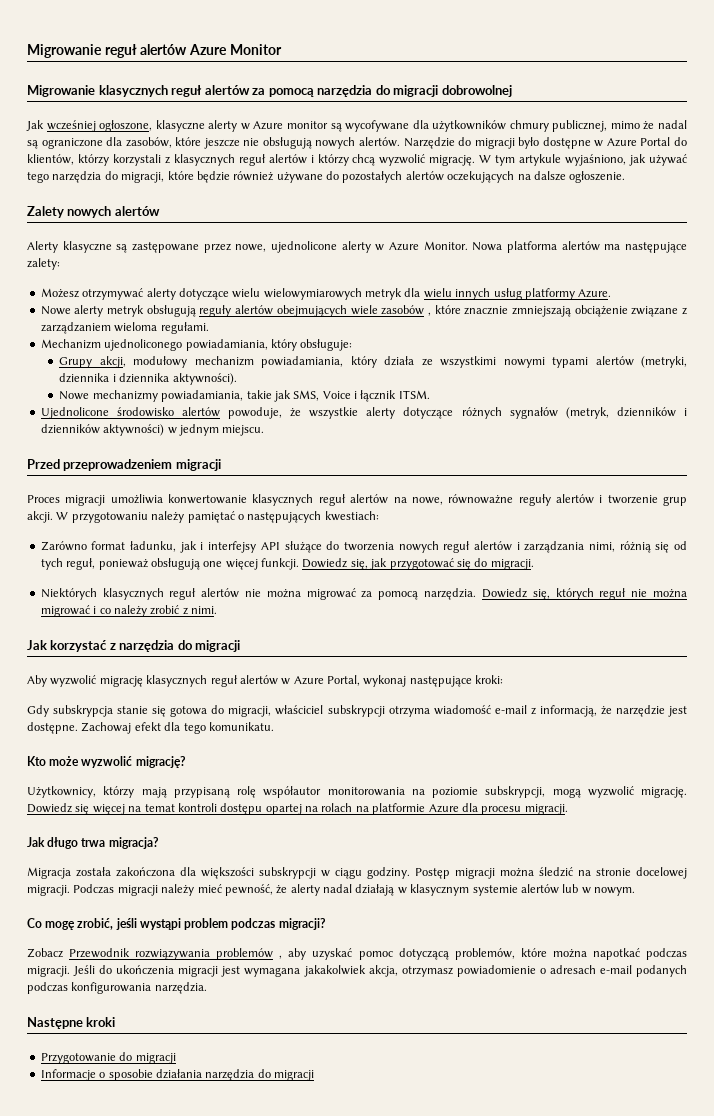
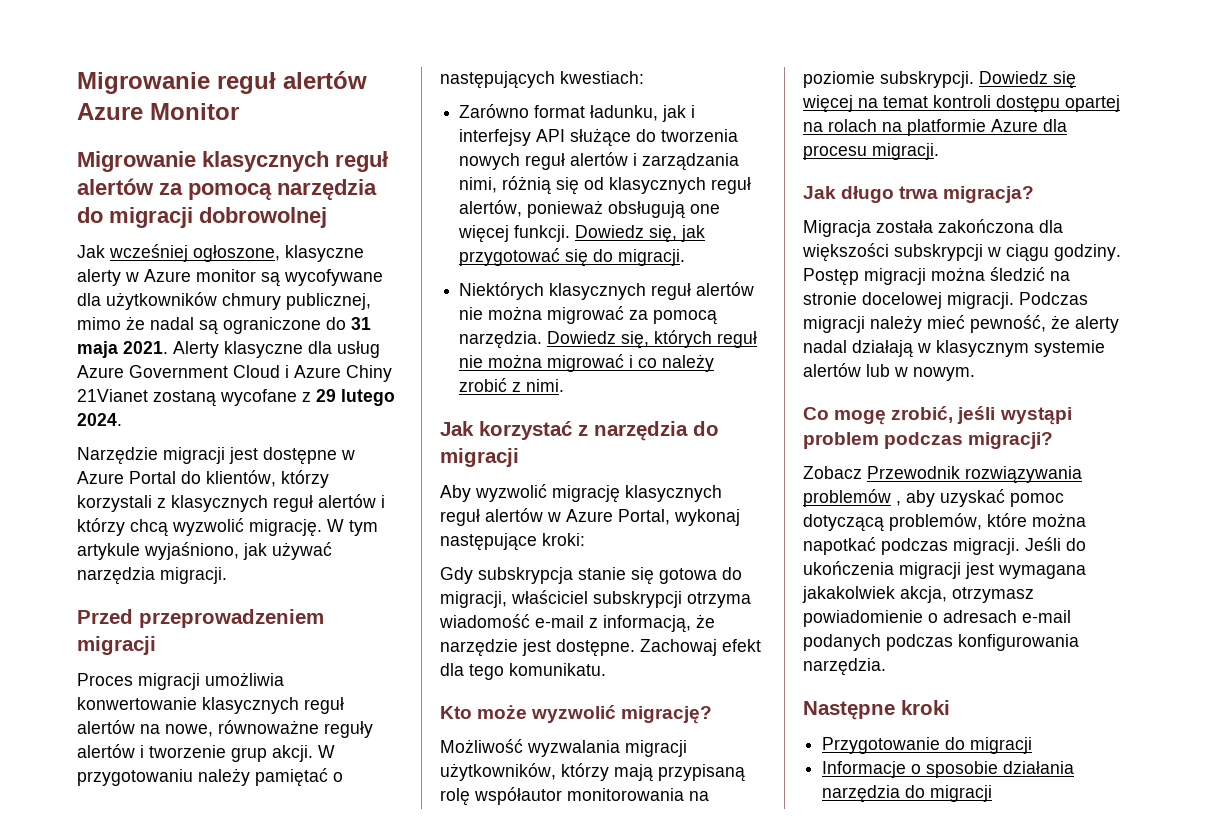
- Jak wcześniej ogłoszone, klasyczne alerty w Azure monitor są wycofywane dla użytkowników chmury publicznej, mimo że nadal są ograniczone dla zasobów, które jeszcze nie obsługują nowych alertów. Narzędzie do migracji było dostępne w Azure Portal do klientów, którzy korzystali z klasycznych reguł alertów i którzy chcą wyzwolić migrację.
+ Jak wcześniej ogłoszone, klasyczne alerty w Azure monitor są wycofywane dla użytkowników chmury publicznej, mimo że nadal są ograniczone do 31 maja 2021. Alerty klasyczne dla usług Azure Government Cloud i Azure Chiny 21Vianet zostaną wycofane z 29 lutego 2024.
+ Narzędzie migracji jest dostępne w Azure Portal do klientów, którzy korzystali z klasycznych reguł alertów i którzy chcą wyzwolić migrację.
- W tym artykule wyjaśniono, jak używać tego narzędzia do migracji, które będzie również używane do pozostałych alertów oczekujących na dalsze ogłoszenie.
- Zalety nowych alertów
- Alerty klasyczne są zastępowane przez nowe, ujednolicone alerty w Azure Monitor. Nowa platforma alertów ma następujące zalety:
- Możesz otrzymywać alerty dotyczące wielu wielowymiarowych metryk dla wielu innych usług platformy Azure.
- Nowe alerty metryk obsługują reguły alertów obejmujących wiele zasobów , które znacznie zmniejszają obciążenie związane z zarządzaniem wieloma regułami.
- Mechanizm ujednoliconego powiadamiania, który obsługuje:
- Grupy akcji, modułowy mechanizm powiadamiania, który działa ze wszystkimi nowymi typami alertów (metryki, dziennika i dziennika aktywności).
- Nowe mechanizmy powiadamiania, takie jak SMS, Voice i łącznik ITSM.
- Ujednolicone środowisko alertów powoduje, że wszystkie alerty dotyczące różnych sygnałów (metryk, dzienników i dzienników aktywności) w jednym miejscu.
+ W tym artykule wyjaśniono, jak używać narzędzia migracji.
- Zarówno format ładunku, jak i interfejsy API służące do tworzenia nowych reguł alertów i zarządzania nimi, różnią się od tych reguł, ponieważ obsługują one więcej funkcji.
+ Zarówno format ładunku, jak i interfejsy API służące do tworzenia nowych reguł alertów i zarządzania nimi, różnią się od klasycznych reguł alertów, ponieważ obsługują one więcej funkcji.
- Użytkownicy, którzy mają przypisaną rolę współautor monitorowania na poziomie subskrypcji, mogą wyzwolić migrację.
+ Możliwość wyzwalania migracji użytkowników, którzy mają przypisaną rolę współautor monitorowania na poziomie subskrypcji.

